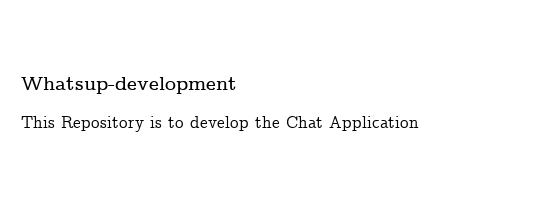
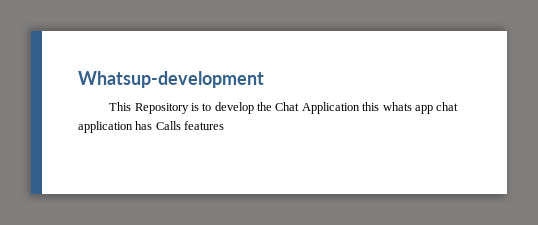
- This Repository is to develop the Chat Application
+ This Repository is to develop the Chat Application this whats app chat application has Calls features

